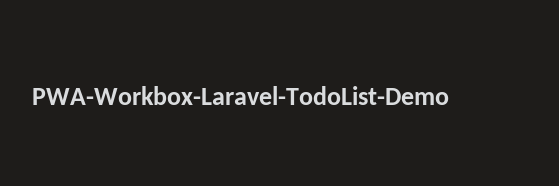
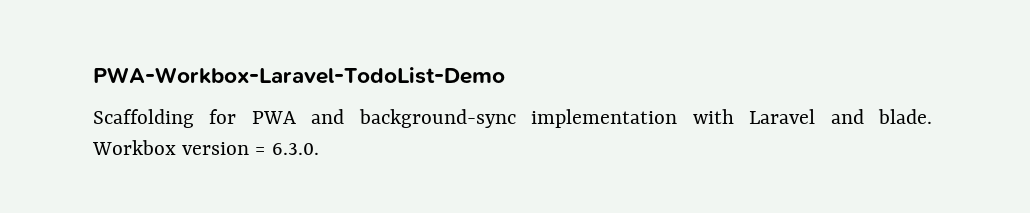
+ Scaffolding for PWA and background-sync implementation with Laravel and blade. Workbox version = 6.3.0.

